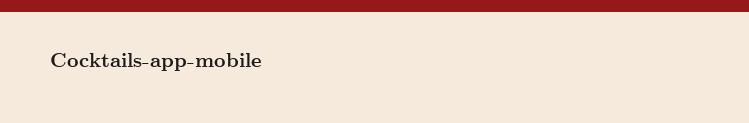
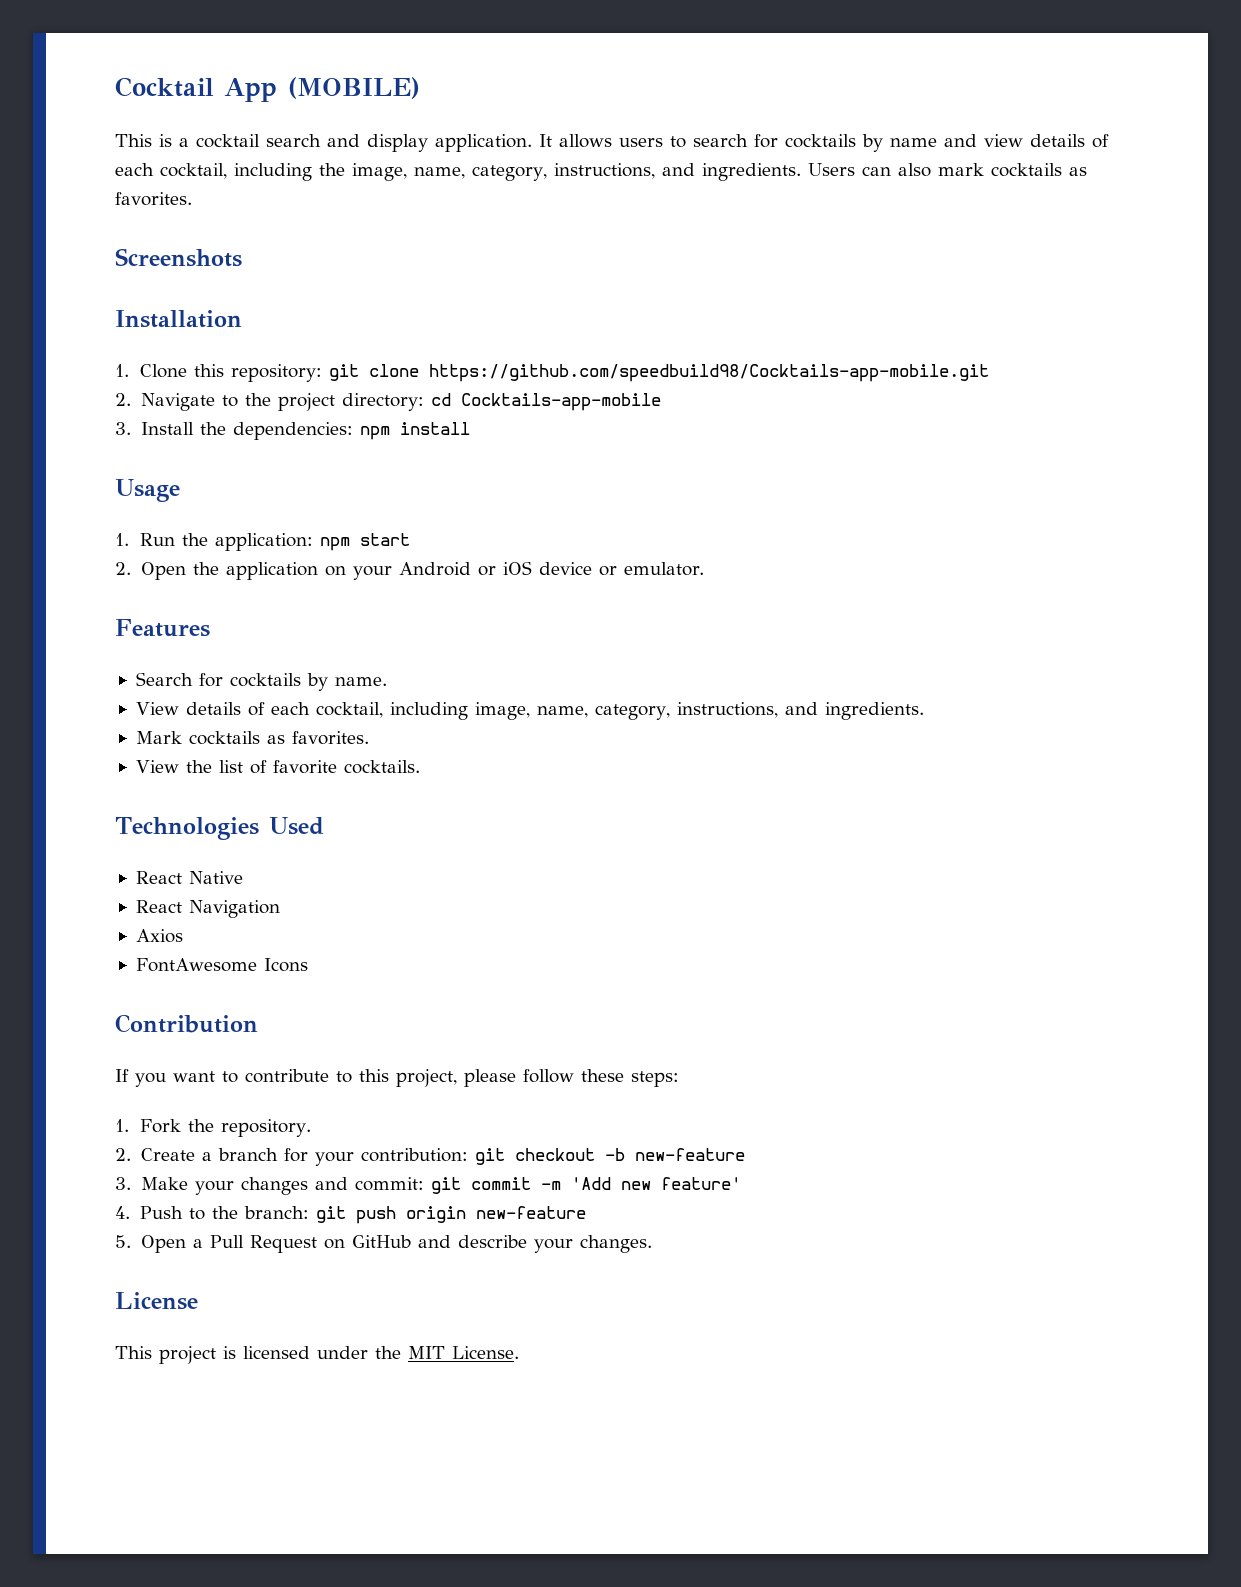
- Cocktails-app-mobile
+ Cocktail App (MOBILE)
+ This is a cocktail search and display application. It allows users to search for cocktails by name and view details of each cocktail, including the image, name, category, instructions, and ingredients. Users can also mark cocktails as favorites.
+ Screenshots
+ Installation
+ 1. Clone this repository: git clone https://github.com/speedbuild98/Cocktails-app-mobile.git
+ 2. Navigate to the project directory: cd Cocktails-app-mobile
+ 3. Install the dependencies: npm install
+ Usage
+ 1. Run the application: npm start
+ 2. Open the application on your Android or iOS device or emulator.
+ Features
+ Search for cocktails by name.
+ View details of each cocktail, including image, name, category, instructions, and ingredients.
+ Mark cocktails as favorites.
+ View the list of favorite cocktails.
+ Technologies Used
+ React Native
+ React Navigation
+ Axios
+ FontAwesome Icons
+ Contribution
+ If you want to contribute to this project, please follow these steps:
+ 1. Fork the repository.
+ 2. Create a branch for your contribution: git checkout -b new-feature
+ 3. Make your changes and commit: git commit -m 'Add new feature'
+ 4. Push to the branch: git push origin new-feature
+ 5. Open a Pull Request on GitHub and describe your changes.
+ License
+ This project is licensed under the MIT License.

